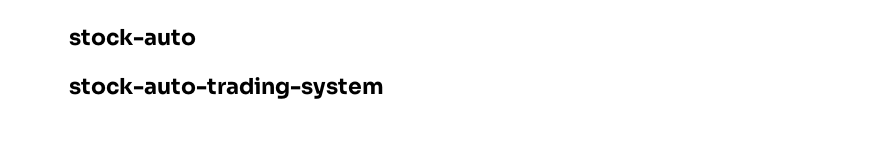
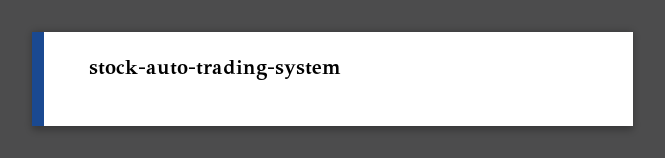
- stock-auto

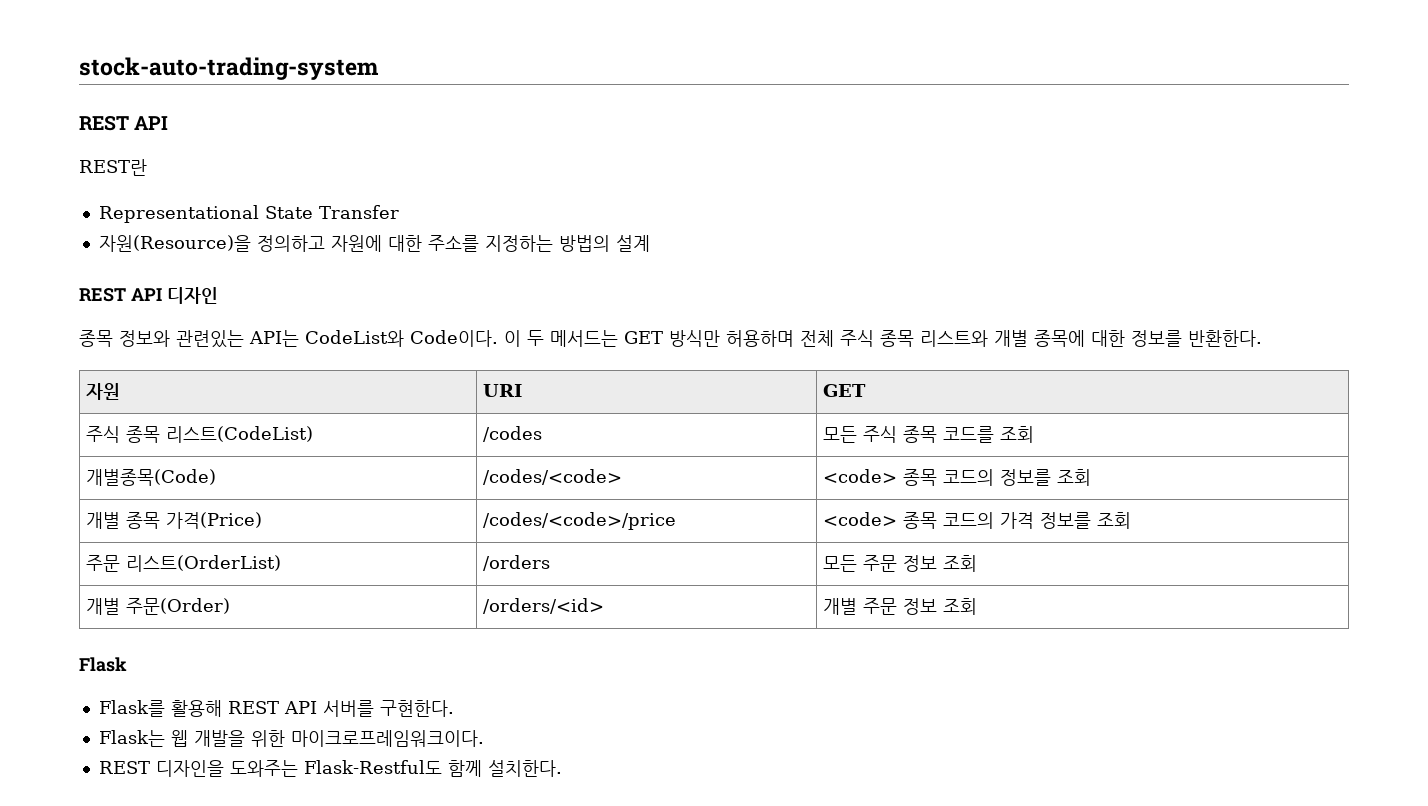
  stock-auto-trading-system
+ REST API
+ REST란
+ Representational State Transfer
+ 자원(Resource)을 정의하고 자원에 대한 주소를 지정하는 방법의 설계
+ REST API 디자인
+ 종목 정보와 관련있는 API는 CodeList와 Code이다. 이 두 메서드는 GET 방식만 허용하며 전체 주식 종목 리스트와 개별 종목에 대한 정보를 반환한다.
+ 자원 | URI | GET
+ 주식 종목 리스트(CodeList) | /codes | 모든 주식 종목 코드를 조회
+ 개별종목(Code) | /codes/<code> | <code> 종목 코드의 정보를 조회
+ 개별 종목 가격(Price) | /codes/<code>/price | <code> 종목 코드의 가격 정보를 조회
+ 주문 리스트(OrderList) | /orders | 모든 주문 정보 조회
+ 개별 주문(Order) | /orders/<id> | 개별 주문 정보 조회
+ Flask
+ Flask를 활용해 REST API 서버를 구현한다.
+ Flask는 웹 개발을 위한 마이크로프레임워크이다.
+ REST 디자인을 도와주는 Flask-Restful도 함께 설치한다.

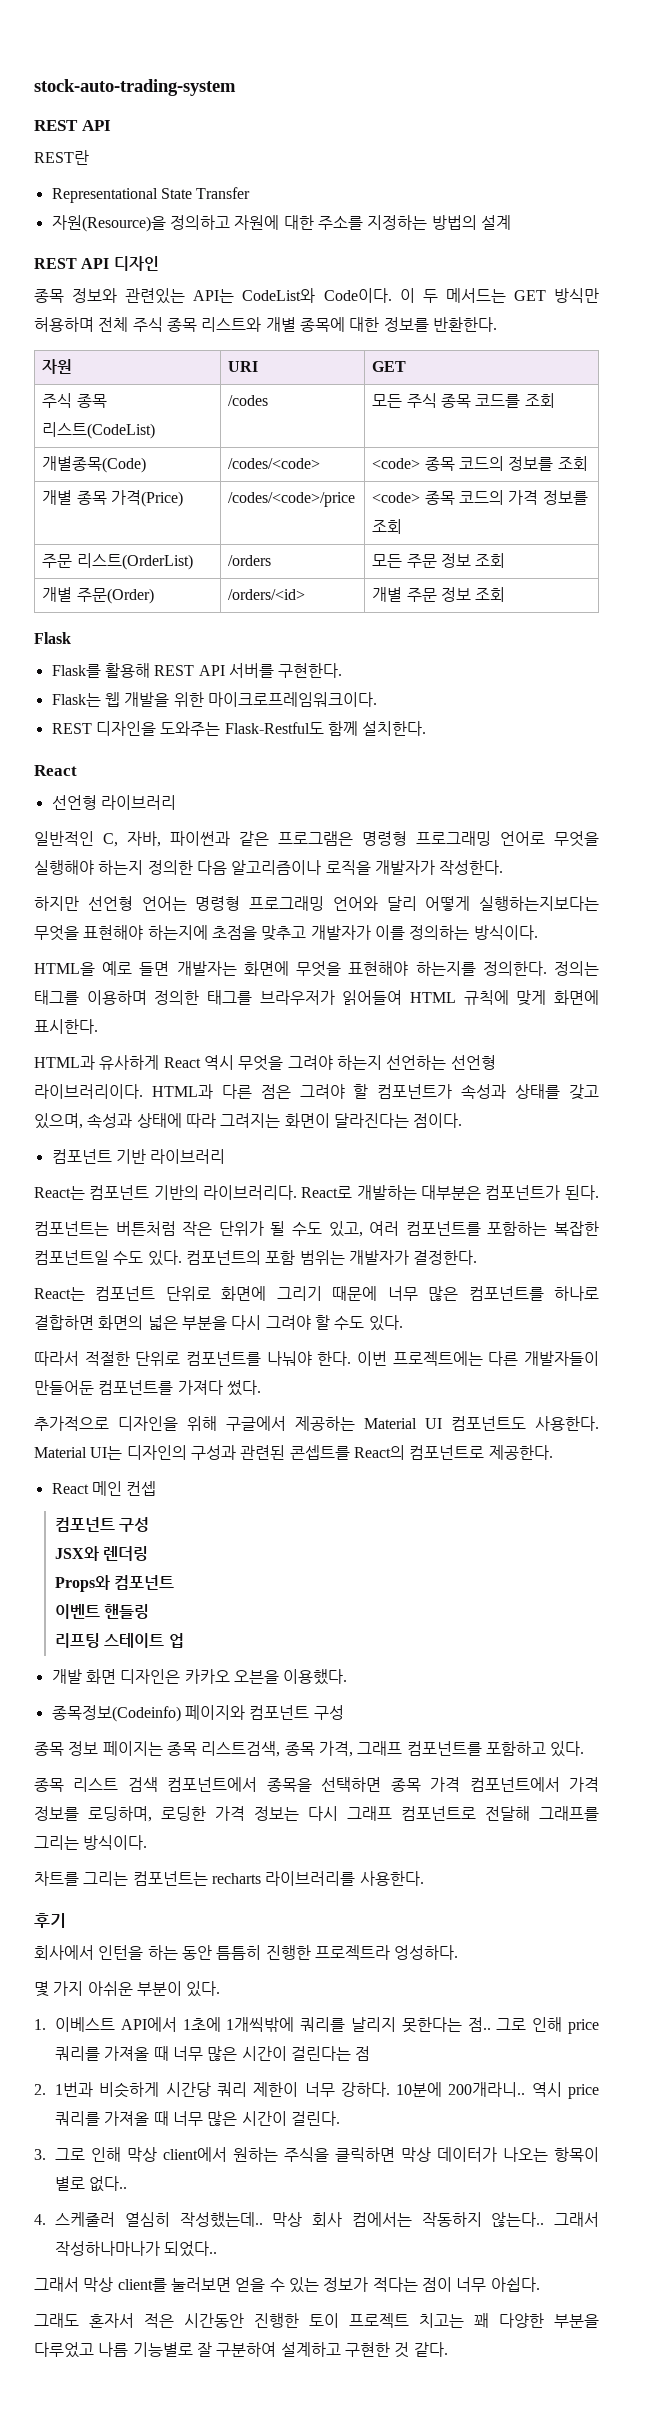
  REST 디자인을 도와주는 Flask-Restful도 함께 설치한다.
+ React
+ 선언형 라이브러리
+ 일반적인 C, 자바, 파이썬과 같은 프로그램은 명령형 프로그래밍 언어로 무엇을 실행해야 하는지 정의한 다음 알고리즘이나 로직을 개발자가 작성한다.
+ 하지만 선언형 언어는 명령형 프로그래밍 언어와 달리 어떻게 실행하는지보다는 무엇을 표현해야 하는지에 초점을 맞추고 개발자가 이를 정의하는 방식이다.
+ HTML을 예로 들면 개발자는 화면에 무엇을 표현해야 하는지를 정의한다. 정의는 태그를 이용하며 정의한 태그를 브라우저가 읽어들여 HTML 규칙에 맞게 화면에 표시한다.
+ HTML과 유사하게 React 역시 무엇을 그려야 하는지 선언하는 선언형 라이브러리이다. HTML과 다른 점은 그려야 할 컴포넌트가 속성과 상태를 갖고 있으며, 속성과 상태에 따라 그려지는 화면이 달라진다는 점이다.
+ 컴포넌트 기반 라이브러리
+ React는 컴포넌트 기반의 라이브러리다. React로 개발하는 대부분은 컴포넌트가 된다.
+ 컴포넌트는 버튼처럼 작은 단위가 될 수도 있고, 여러 컴포넌트를 포함하는 복잡한 컴포넌트일 수도 있다. 컴포넌트의 포함 범위는 개발자가 결정한다.
+ React는 컴포넌트 단위로 화면에 그리기 때문에 너무 많은 컴포넌트를 하나로 결합하면 화면의 넓은 부분을 다시 그려야 할 수도 있다.
+ 따라서 적절한 단위로 컴포넌트를 나눠야 한다. 이번 프로젝트에는 다른 개발자들이 만들어둔 컴포넌트를 가져다 썼다.
+ 추가적으로 디자인을 위해 구글에서 제공하는 Material UI 컴포넌트도 사용한다. Material UI는 디자인의 구성과 관련된 콘셉트를 React의 컴포넌트로 제공한다.
+ React 메인 컨셉
+ 컴포넌트 구성
+ JSX와 렌더링
+ Props와 컴포넌트
+ 이벤트 핸들링
+ 리프팅 스테이트 업
+ 개발 화면 디자인은 카카오 오븐을 이용했다.
+ 종목정보(Codeinfo) 페이지와 컴포넌트 구성
+ 종목 정보 페이지는 종목 리스트검색, 종목 가격, 그래프 컴포넌트를 포함하고 있다.
+ 종목 리스트 검색 컴포넌트에서 종목을 선택하면 종목 가격 컴포넌트에서 가격 정보를 로딩하며, 로딩한 가격 정보는 다시 그래프 컴포넌트로 전달해 그래프를 그리는 방식이다.
+ 차트를 그리는 컴포넌트는 recharts 라이브러리를 사용한다.
+ 후기
+ 회사에서 인턴을 하는 동안 틈틈히 진행한 프로젝트라 엉성하다.
+ 몇 가지 아쉬운 부분이 있다.
+ 1. 이베스트 API에서 1초에 1개씩밖에 쿼리를 날리지 못한다는 점.. 그로 인해 price 쿼리를 가져올 때 너무 많은 시간이 걸린다는 점
+ 2. 1번과 비슷하게 시간당 쿼리 제한이 너무 강하다. 10분에 200개라니.. 역시 price 쿼리를 가져올 때 너무 많은 시간이 걸린다.
+ 3. 그로 인해 막상 client에서 원하는 주식을 클릭하면 막상 데이터가 나오는 항목이 별로 없다..
+ 4. 스케줄러 열심히 작성했는데.. 막상 회사 컴에서는 작동하지 않는다.. 그래서 작성하나마나가 되었다..
+ 그래서 막상 client를 눌러보면 얻을 수 있는 정보가 적다는 점이 너무 아쉽다.
+ 그래도 혼자서 적은 시간동안 진행한 토이 프로젝트 치고는 꽤 다양한 부분을 다루었고 나름 기능별로 잘 구분하여 설계하고 구현한 것 같다.

